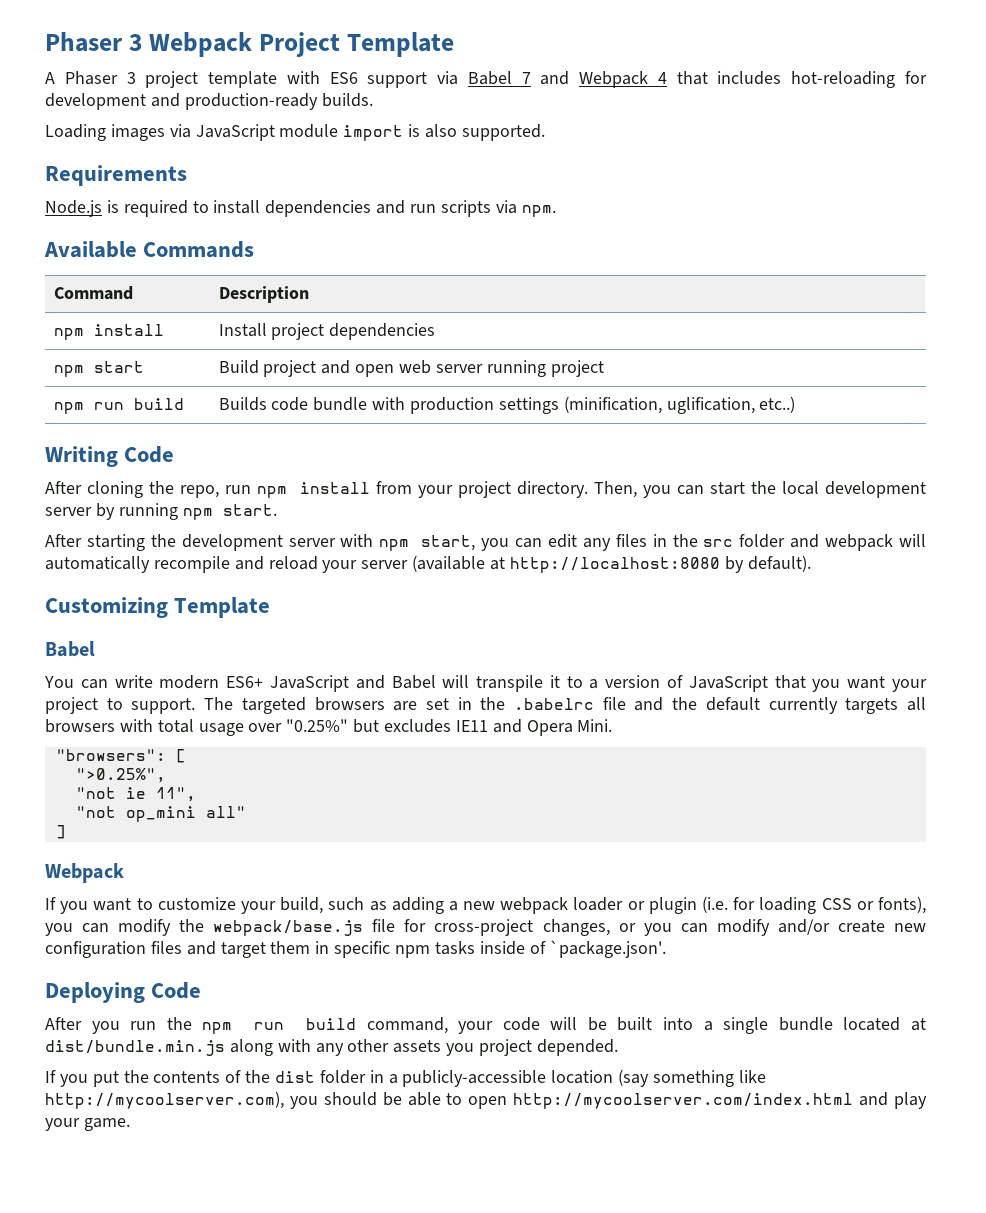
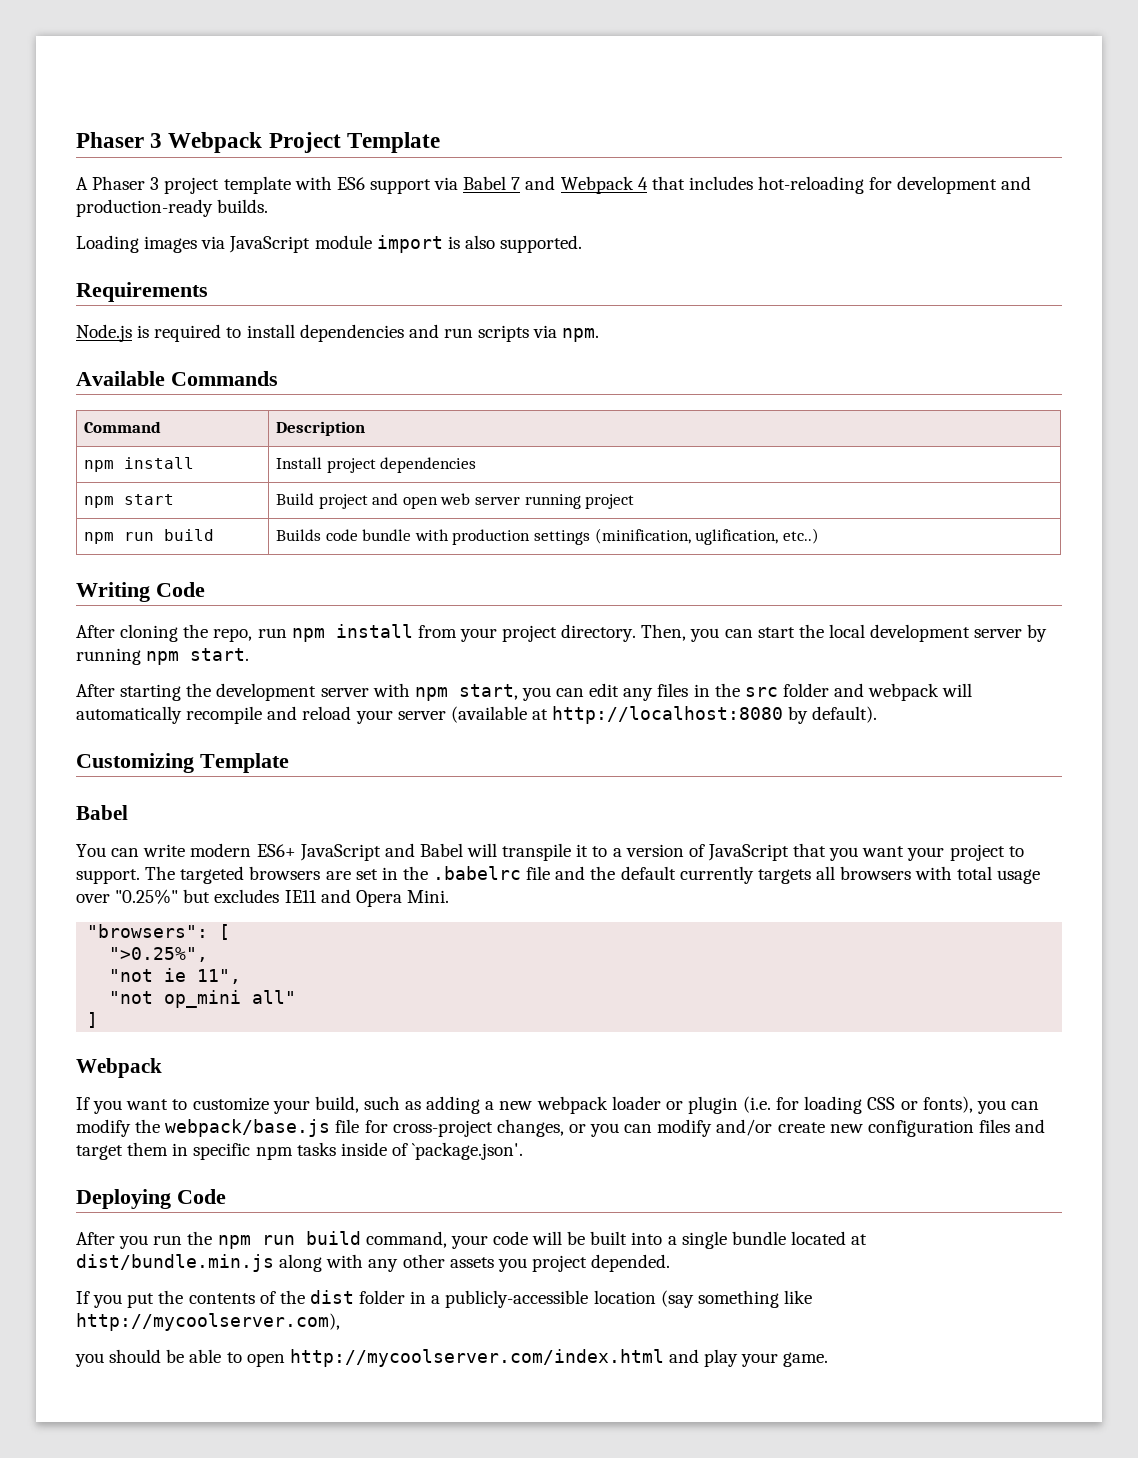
- If you put the contents of the dist folder in a publicly-accessible location (say something like http://mycoolserver.com), you should be able to open http://mycoolserver.com/index.html and play your game.
+ If you put the contents of the dist folder in a publicly-accessible location (say something like http://mycoolserver.com),
+ you should be able to open http://mycoolserver.com/index.html and play your game.

